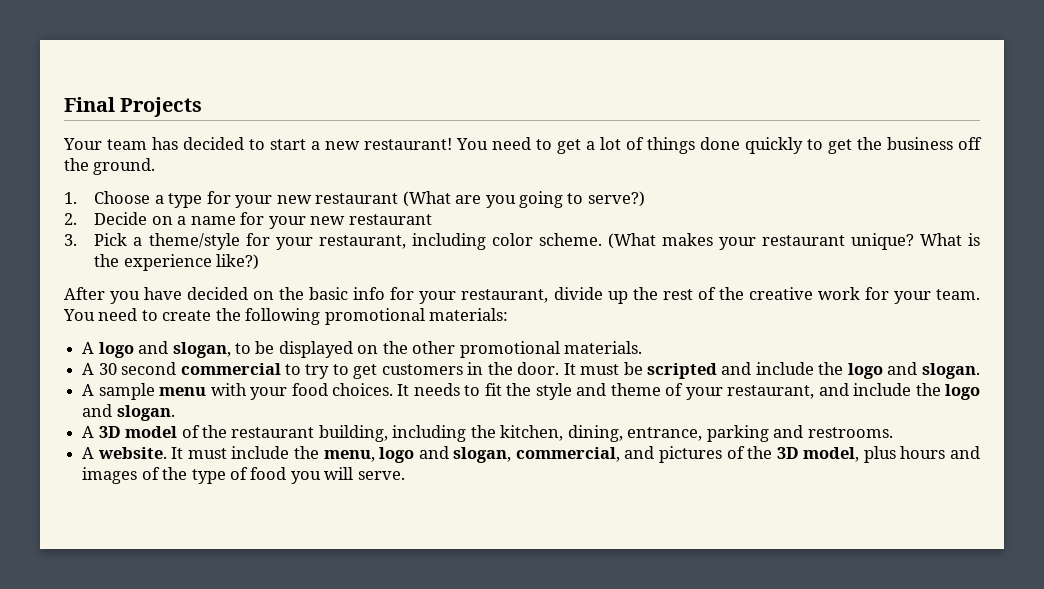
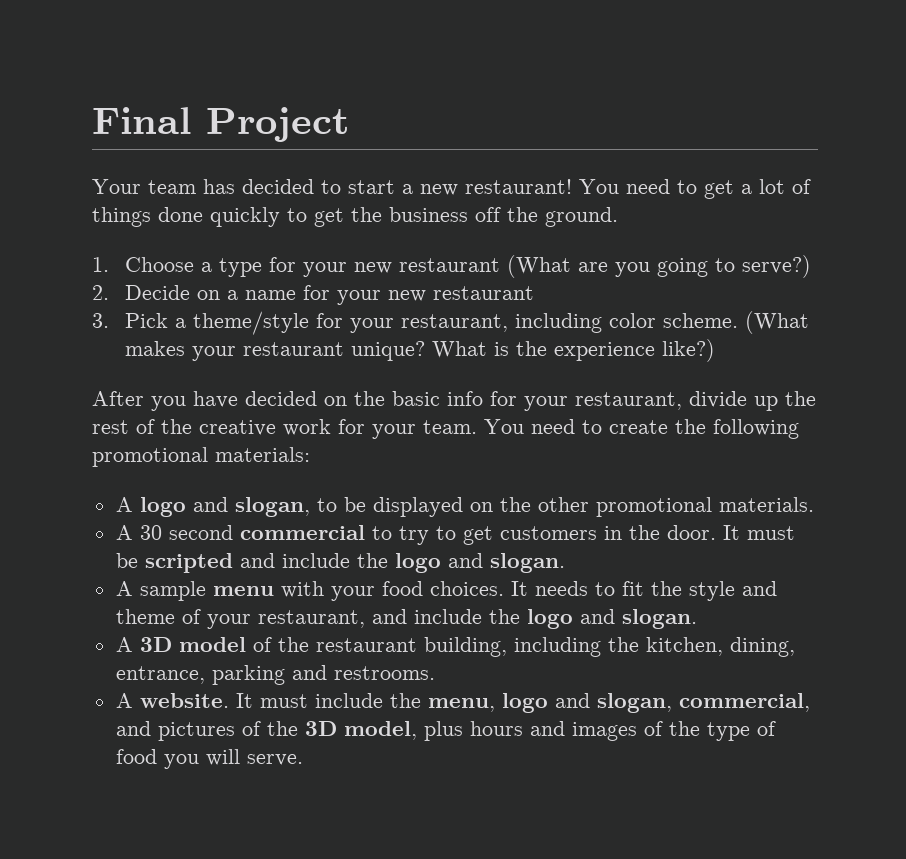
- Final Projects
+ Final Project

